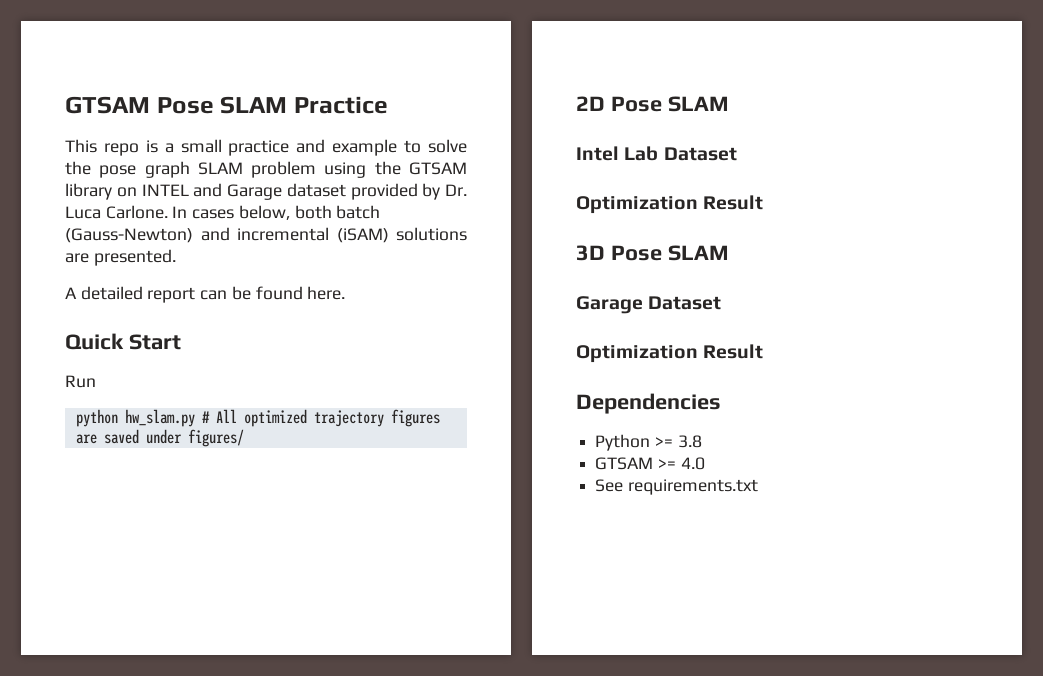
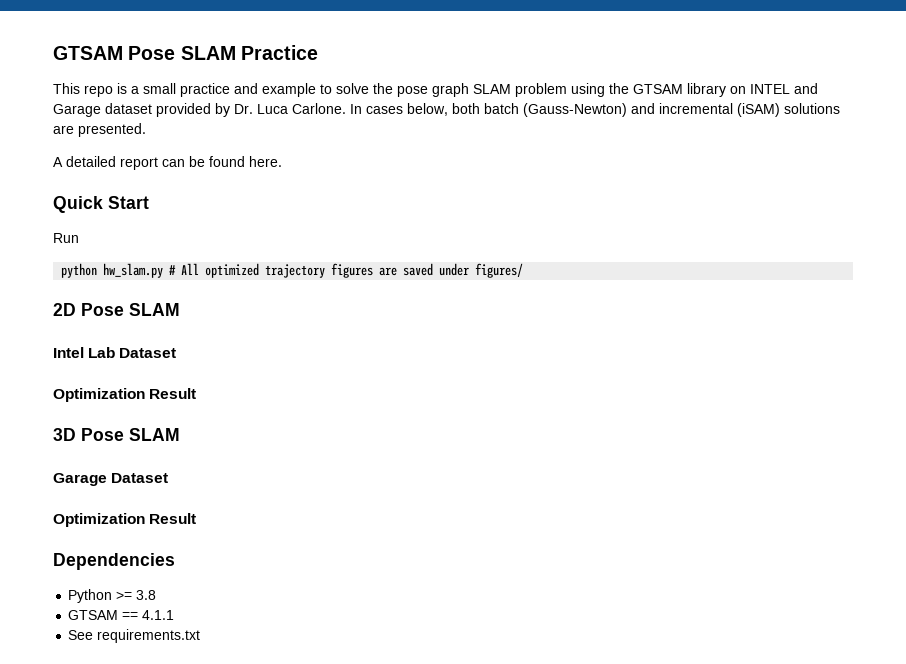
- GTSAM >= 4.0
+ GTSAM == 4.1.1

